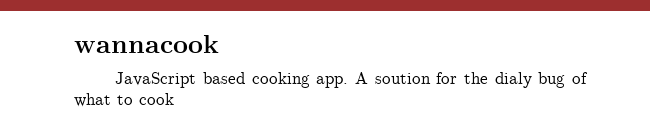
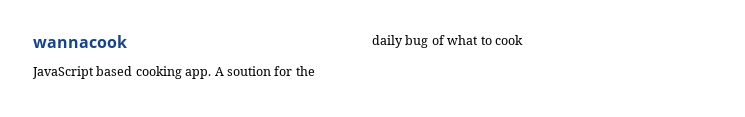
- A soution for the dialy bug of what to cook
+ A soution for the daily bug of what to cook

